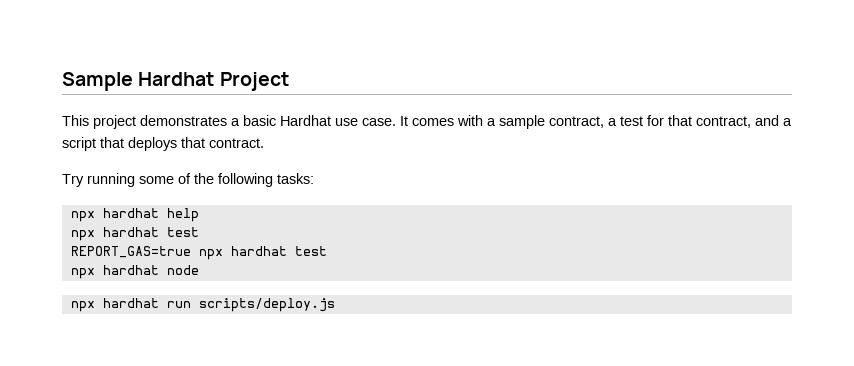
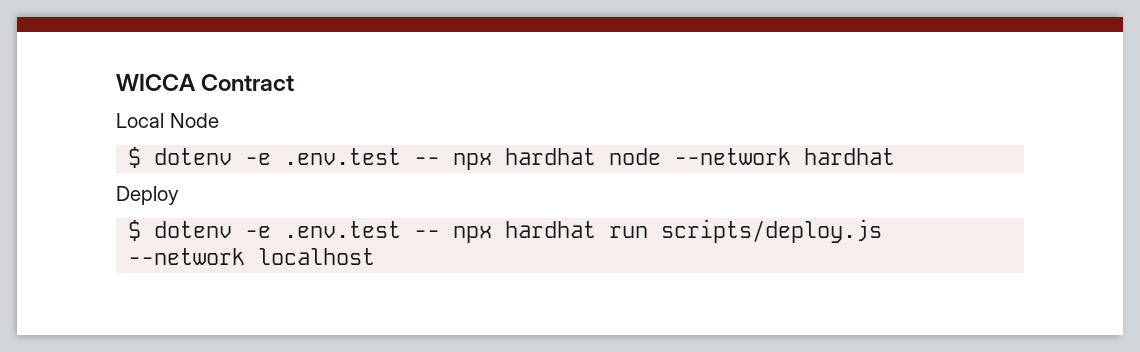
- Sample Hardhat Project
- This project demonstrates a basic Hardhat use case. It comes with a sample contract, a test for that contract, and a script that deploys that contract.
- Try running some of the following tasks:
- npx hardhat help
- npx hardhat test
- REPORT_GAS=true npx hardhat test
- npx hardhat node
- npx hardhat run scripts/deploy.js
+ WICCA Contract
+ Local Node
+ $ dotenv -e .env.test -- npx hardhat node --network hardhat
+ Deploy
+ $ dotenv -e .env.test -- npx hardhat run scripts/deploy.js --network localhost

